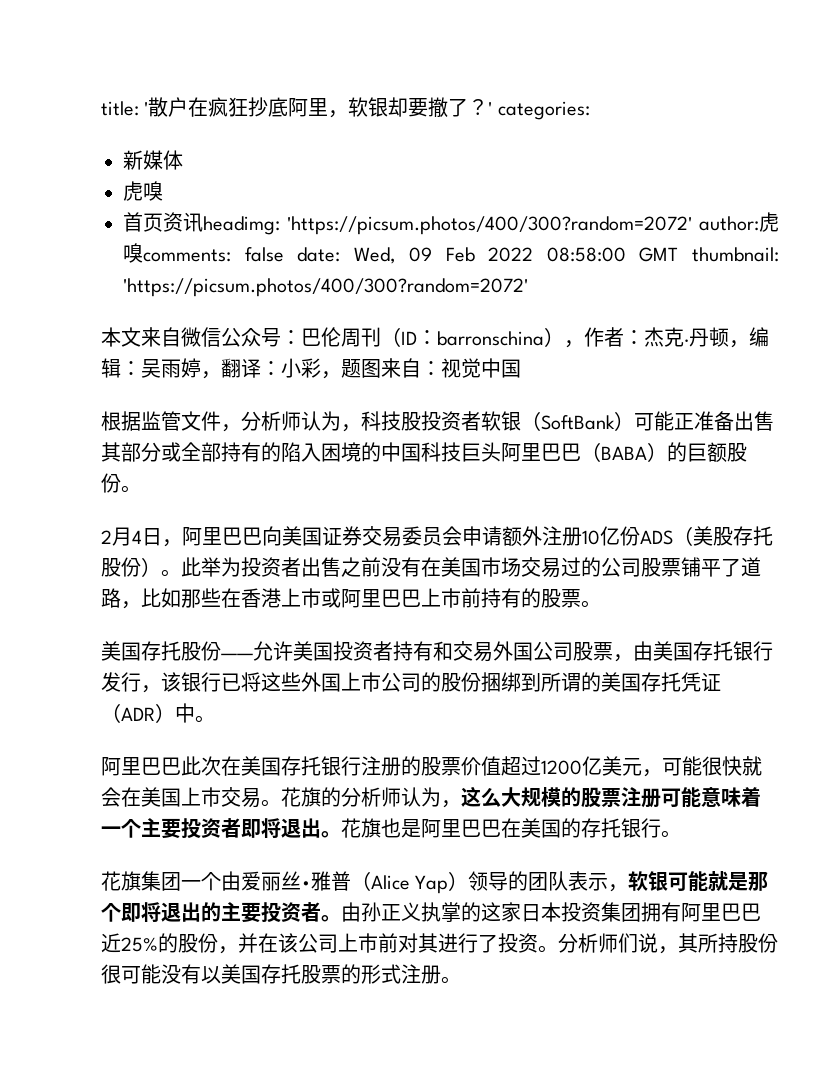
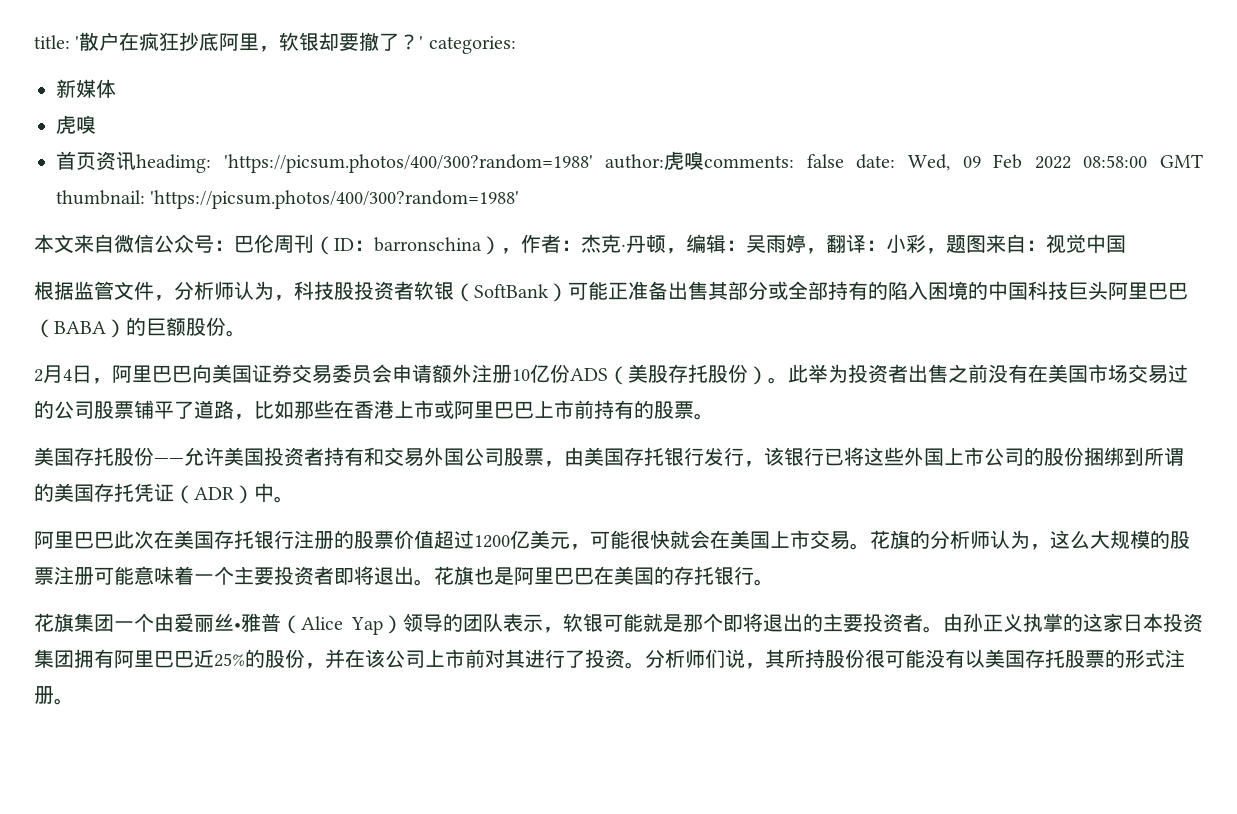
- 首页资讯headimg: 'https://picsum.photos/400/300?random=2072' author:虎嗅comments: false date: Wed, 09 Feb 2022 08:58:00 GMT thumbnail: 'https://picsum.photos/400/300?random=2072'
+ 首页资讯headimg: 'https://picsum.photos/400/300?random=1988' author:虎嗅comments: false date: Wed, 09 Feb 2022 08:58:00 GMT thumbnail: 'https://picsum.photos/400/300?random=1988'

